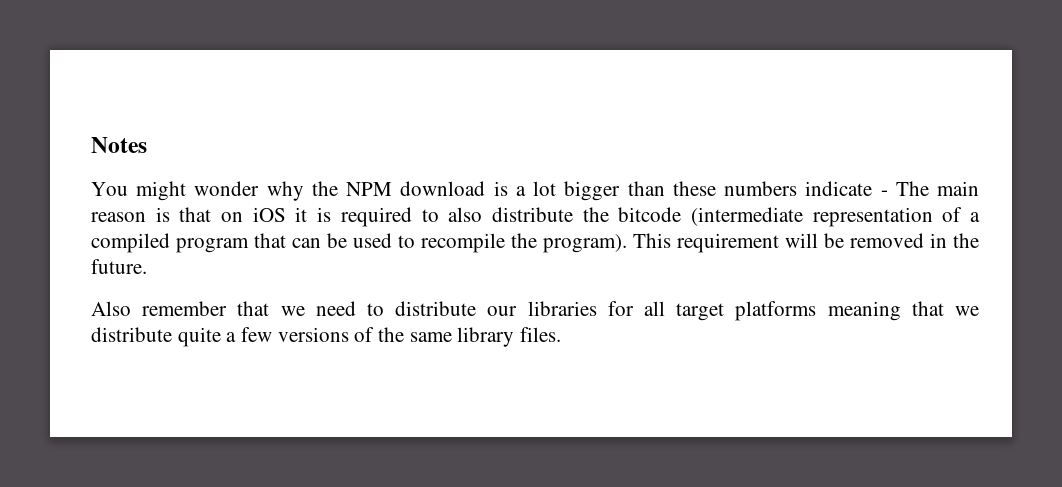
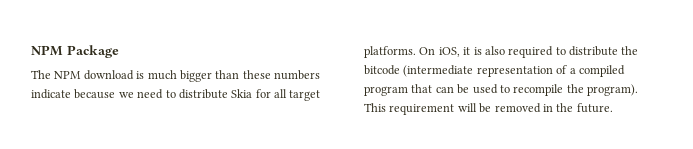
- Notes
- You might wonder why the NPM download is a lot bigger than these numbers indicate - The main reason is that on iOS it is required to also distribute the bitcode (intermediate representation of a compiled program that can be used to recompile the program).
+ NPM Package
+ The NPM download is much bigger than these numbers indicate because we need to distribute Skia for all target platforms. On iOS, it is also required to distribute the bitcode (intermediate representation of a compiled program that can be used to recompile the program).
- Also remember that we need to distribute our libraries for all target platforms meaning that we distribute quite a few versions of the same library files.

